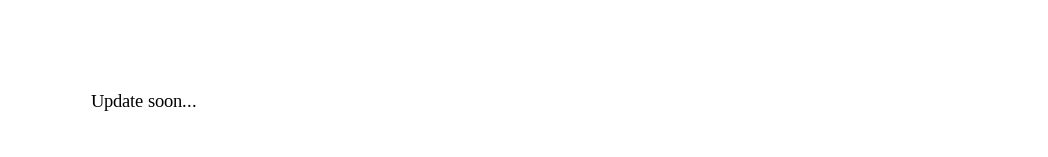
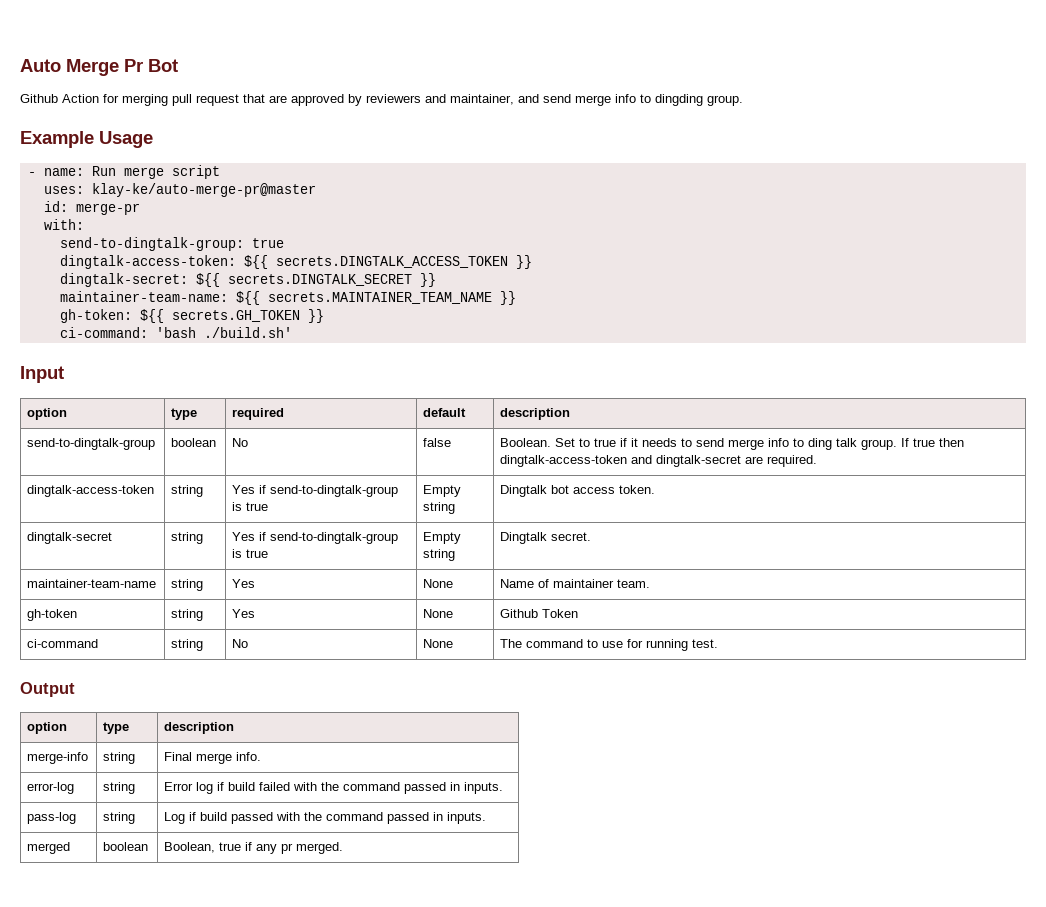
- Update soon...
+ Auto Merge Pr Bot
+ Github Action for merging pull request that are approved by reviewers and maintainer, and send merge info to dingding group.
+ Example Usage
+ - name: Run merge script
+ uses: klay-ke/auto-merge-pr@master
+ id: merge-pr
+ with:
+ send-to-dingtalk-group: true
+ dingtalk-access-token: ${{ secrets.DINGTALK_ACCESS_TOKEN }}
+ dingtalk-secret: ${{ secrets.DINGTALK_SECRET }}
+ maintainer-team-name: ${{ secrets.MAINTAINER_TEAM_NAME }}
+ gh-token: ${{ secrets.GH_TOKEN }}
+ ci-command: 'bash ./build.sh'
+ Input
+ option | type | required | default | description
+ send-to-dingtalk-group | boolean | No | false | Boolean. Set to true if it needs to send merge info to ding talk group. If true then dingtalk-access-token and dingtalk-secret are required.
+ dingtalk-access-token | string | Yes if send-to-dingtalk-group is true | Empty string | Dingtalk bot access token.
+ dingtalk-secret | string | Yes if send-to-dingtalk-group is true | Empty string | Dingtalk secret.
+ maintainer-team-name | string | Yes | None | Name of maintainer team.
+ gh-token | string | Yes | None | Github Token
+ ci-command | string | No | None | The command to use for running test.
+ Output
+ option | type | description
+ merge-info | string | Final merge info.
+ error-log | string | Error log if build failed with the command passed in inputs.
+ pass-log | string | Log if build passed with the command passed in inputs.
+ merged | boolean | Boolean, true if any pr merged.

